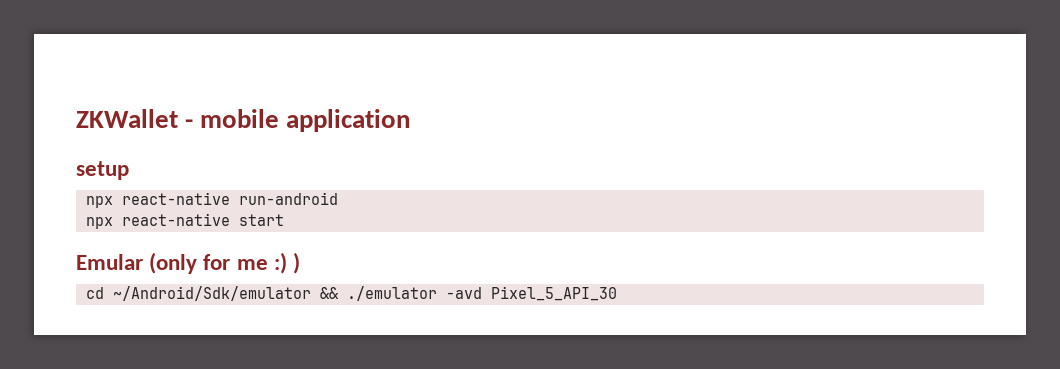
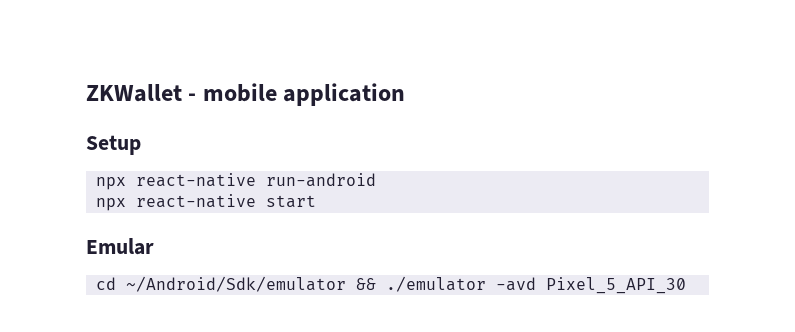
- setup
+ Setup
- Emular (only for me :) )
+ Emular

